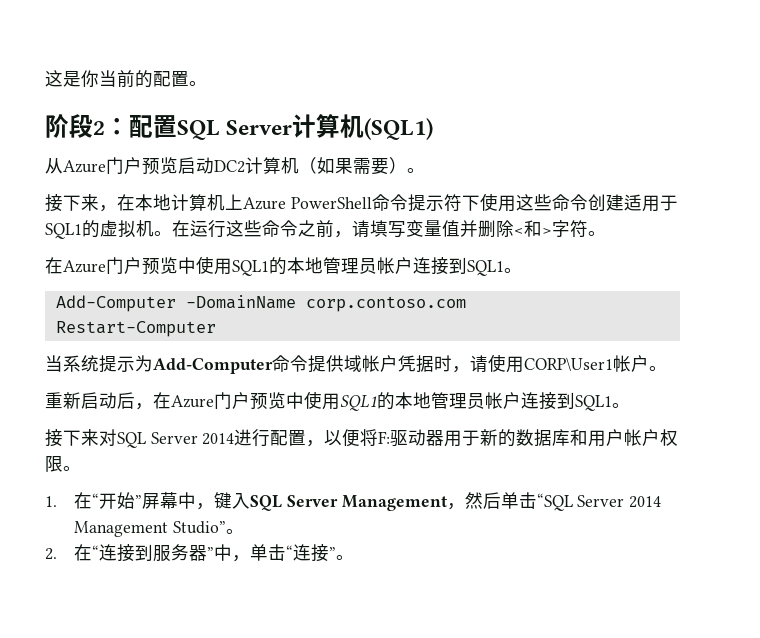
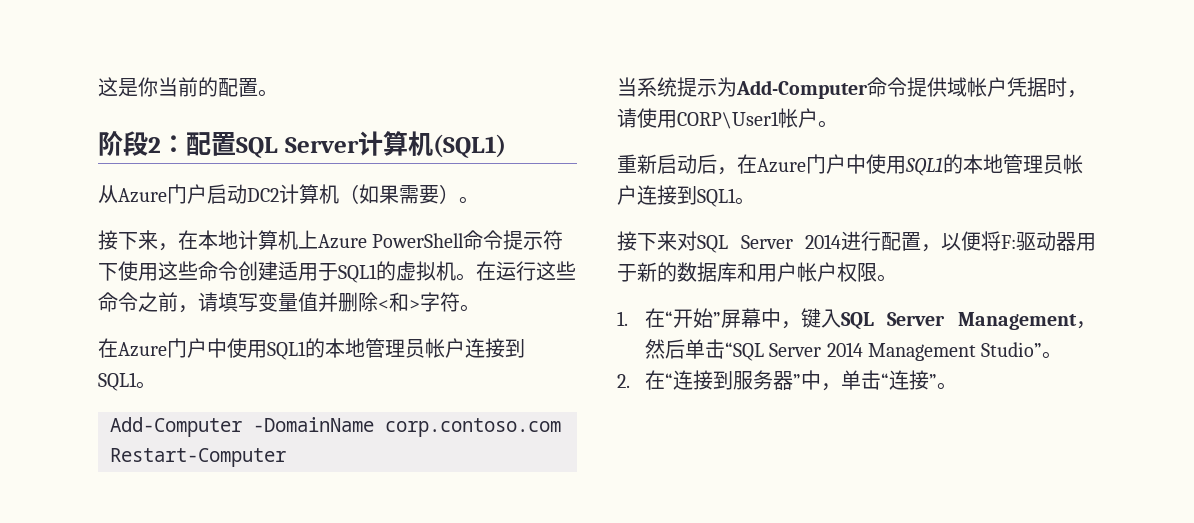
- 从Azure门户预览启动DC2计算机（如果需要）。
+ 从Azure门户启动DC2计算机（如果需要）。
  在运行这些命令之前，请填写变量值并删除<和>字符。
- 在Azure门户预览中使用SQL1的本地管理员帐户连接到SQL1。
+ 在Azure门户中使用SQL1的本地管理员帐户连接到SQL1。
- 重新启动后，在Azure门户预览中使用SQL1的本地管理员帐户连接到SQL1。
+ 重新启动后，在Azure门户中使用SQL1的本地管理员帐户连接到SQL1。

